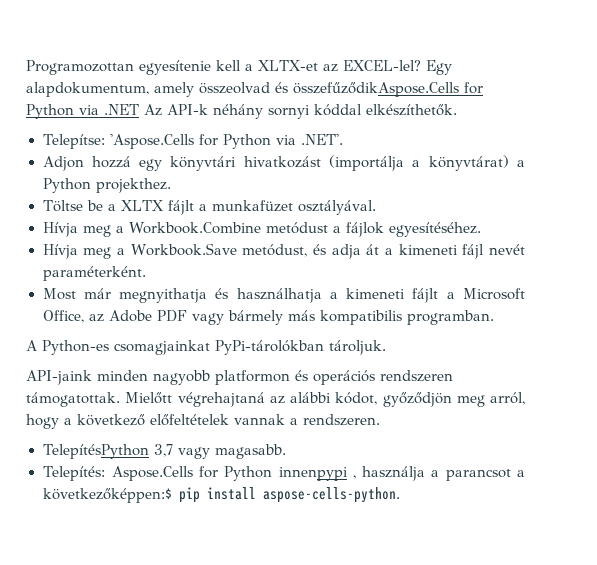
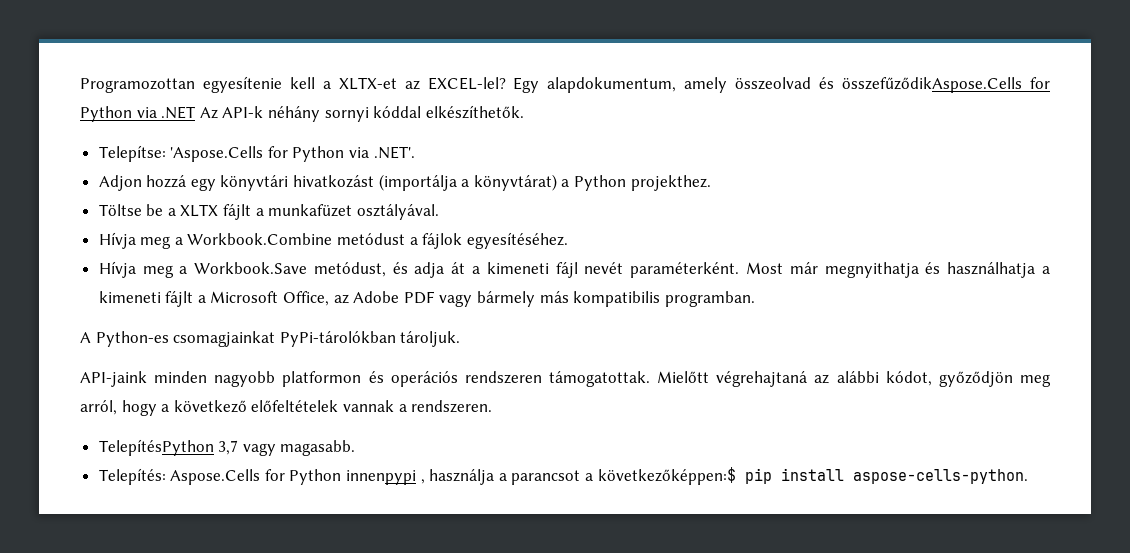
- Hívja meg a Workbook.Save metódust, és adja át a kimeneti fájl nevét paraméterként.
- Most már megnyithatja és használhatja a kimeneti fájlt a Microsoft Office, az Adobe PDF vagy bármely más kompatibilis programban.
+ Hívja meg a Workbook.Save metódust, és adja át a kimeneti fájl nevét paraméterként. Most már megnyithatja és használhatja a kimeneti fájlt a Microsoft Office, az Adobe PDF vagy bármely más kompatibilis programban.

